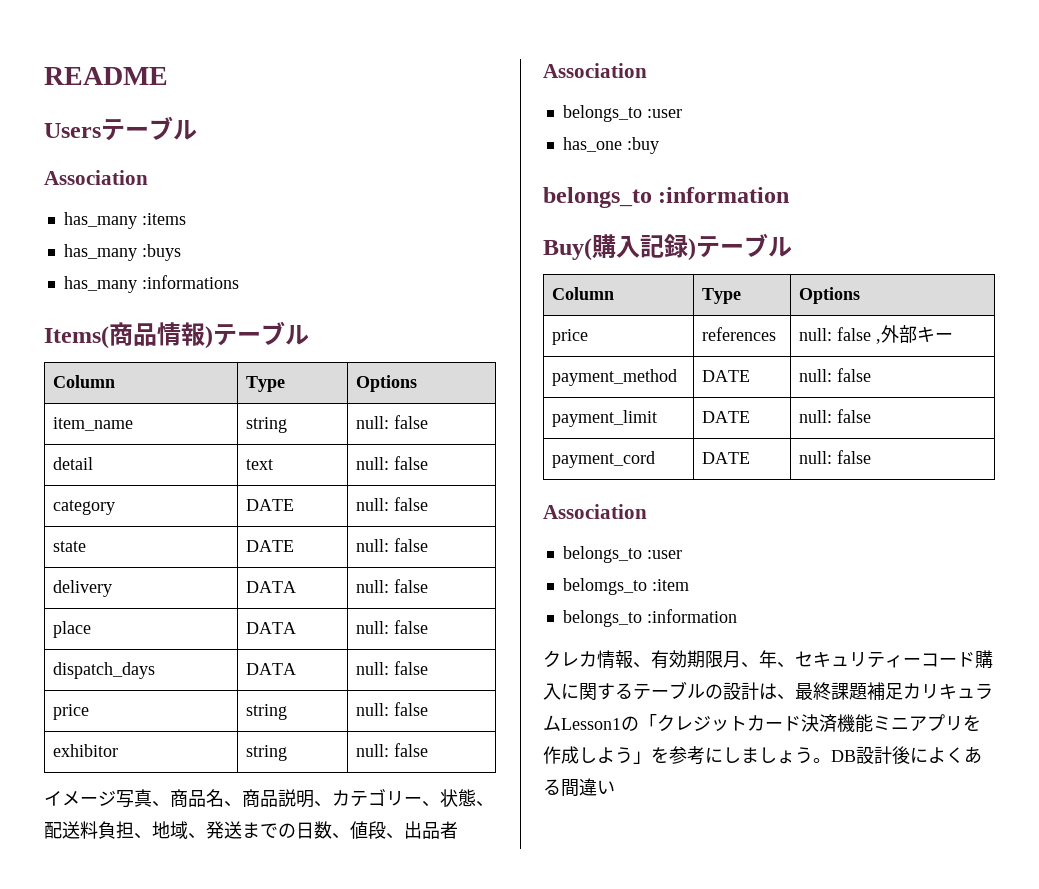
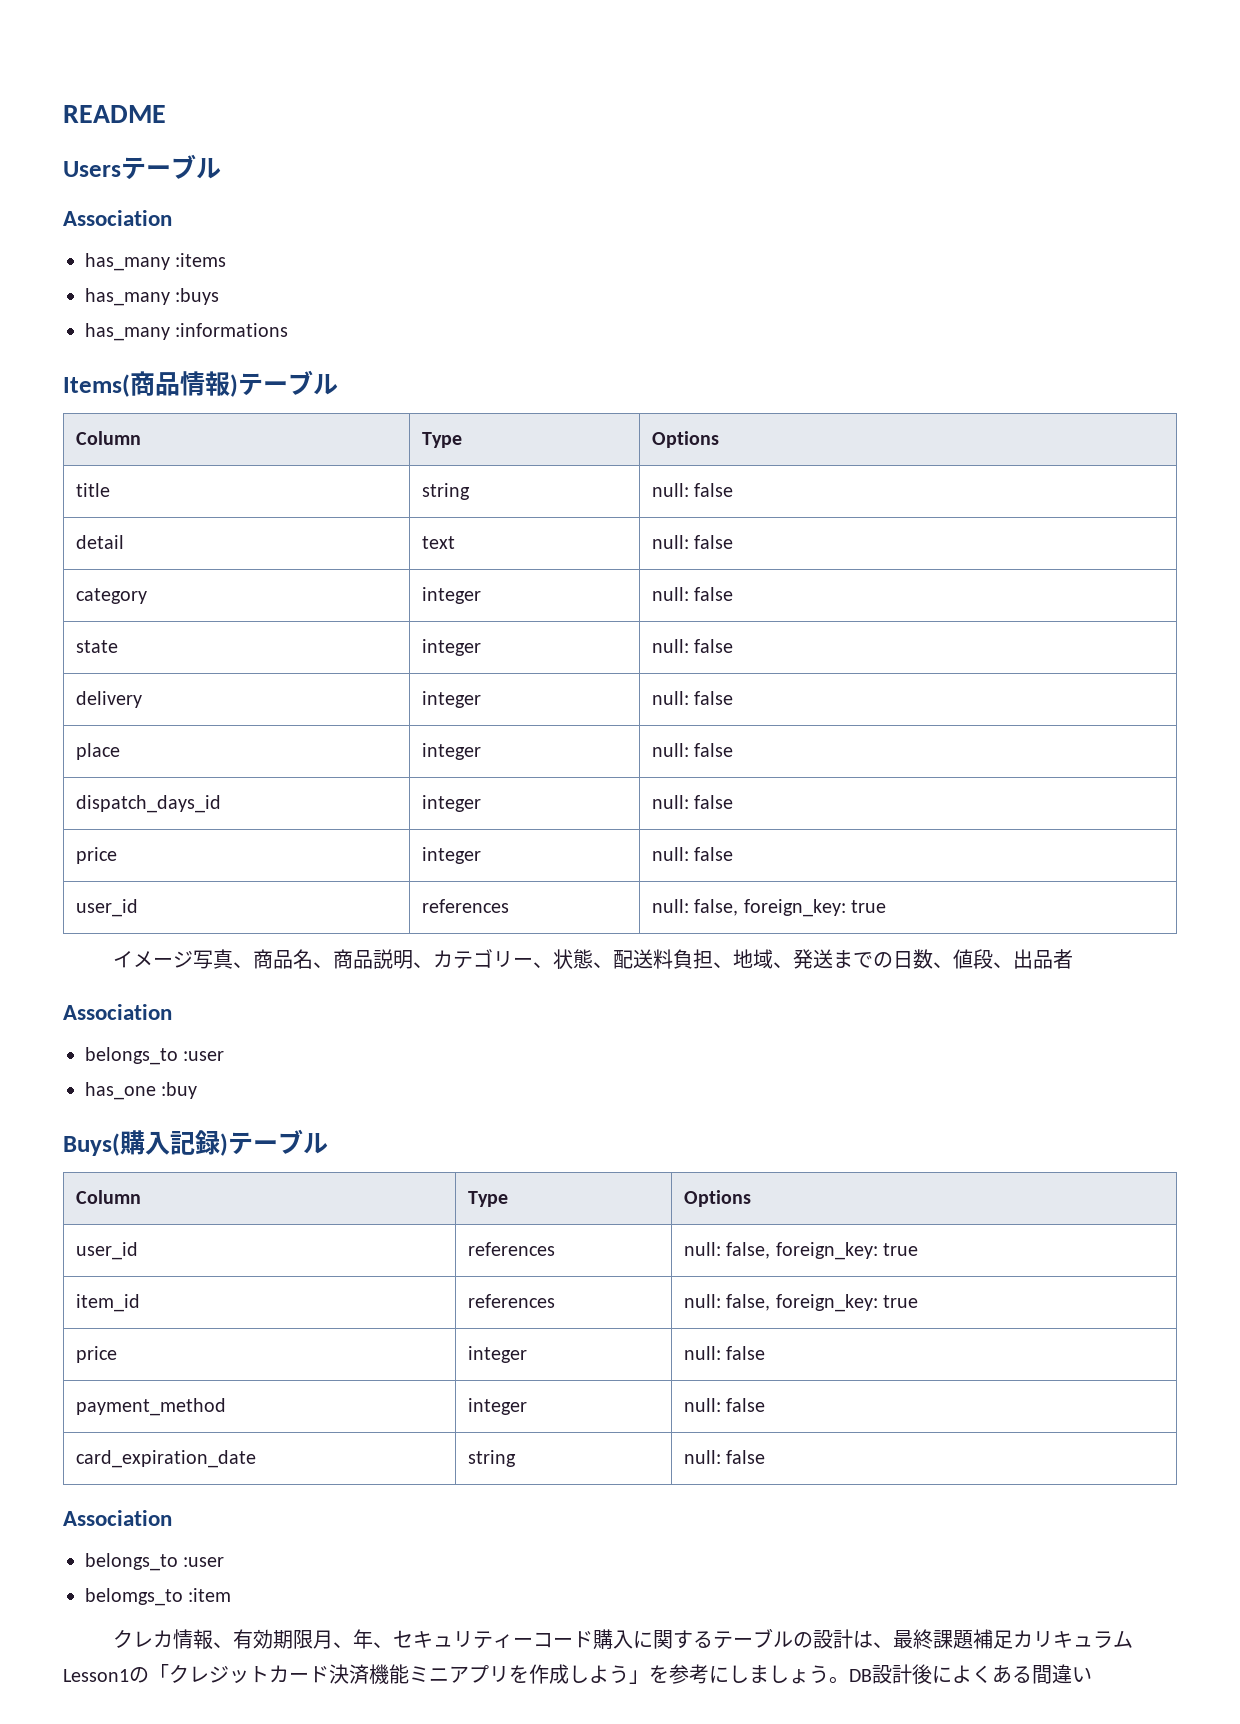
- item_name | string | null: false
+ title | string | null: false
- category | DATE | null: false
+ category | integer | null: false
- state | DATE | null: false
+ state | integer | null: false
- delivery | DATA | null: false
+ delivery | integer | null: false
- place | DATA | null: false
- dispatch_days | DATA | null: false
- price | string | null: false
- exhibitor | string | null: false
+ place | integer | null: false
+ dispatch_days_id | integer | null: false
+ price | integer | null: false
+ user_id | references | null: false, foreign_key: true
  has_one :buy
- belongs_to :information
- Buy(購入記録)テーブル
+ Buys(購入記録)テーブル
  Column | Type | Options
- price | references | null: false ,外部キー
- payment_method | DATE | null: false
- payment_limit | DATE | null: false
- payment_cord | DATE | null: false
+ user_id | references | null: false, foreign_key: true
+ item_id | references | null: false, foreign_key: true
+ price | integer | null: false
+ payment_method | integer | null: false
+ card_expiration_date | string | null: false
  belomgs_to :item
- belongs_to :information

